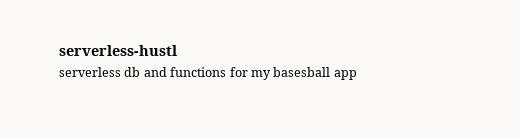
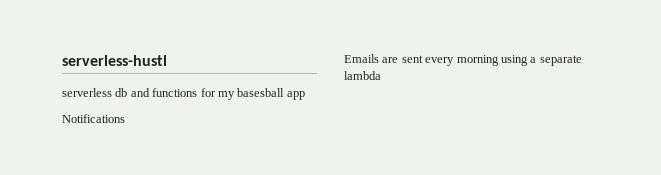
+ Notifications
+ Emails are sent every morning using a separate lambda

